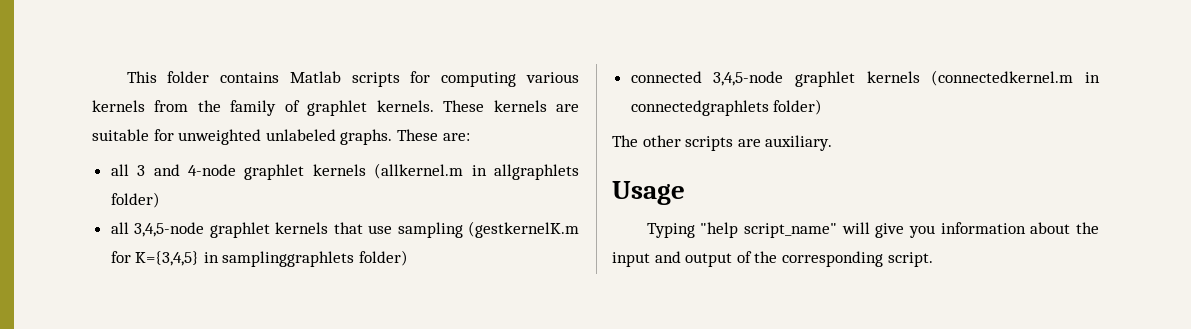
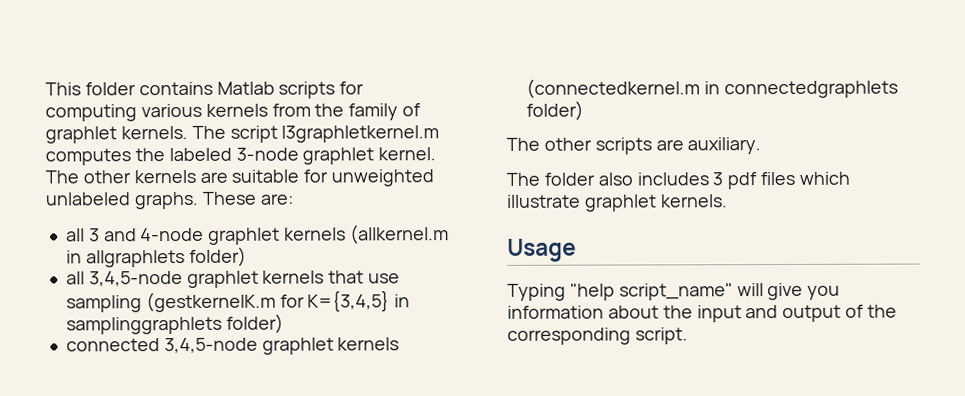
- These kernels are suitable for unweighted unlabeled graphs.
+ The script l3graphletkernel.m computes the labeled 3-node graphlet kernel. The other kernels are suitable for unweighted unlabeled graphs.
+ The folder also includes 3 pdf files which illustrate graphlet kernels.

